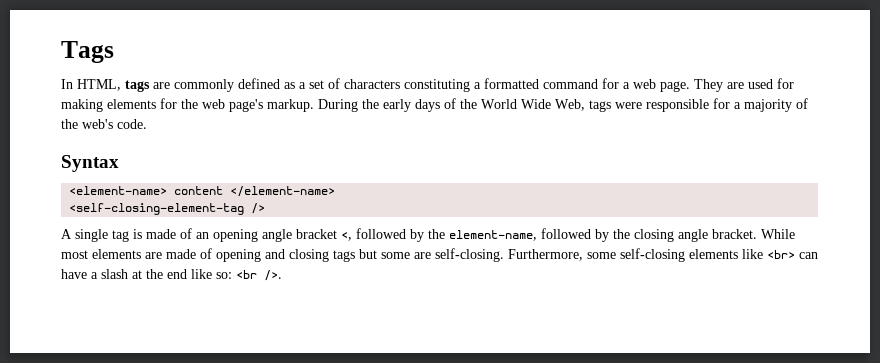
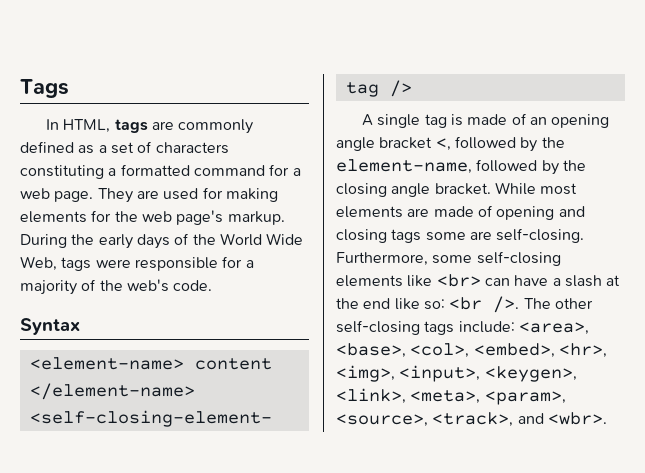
- While most elements are made of opening and closing tags but some are self-closing.
+ While most elements are made of opening and closing tags some are self-closing.
+ The other self-closing tags include: <area>, <base>, <col>, <embed>, <hr>, <img>, <input>, <keygen>, <link>, <meta>, <param>, <source>, <track>, and <wbr>.

